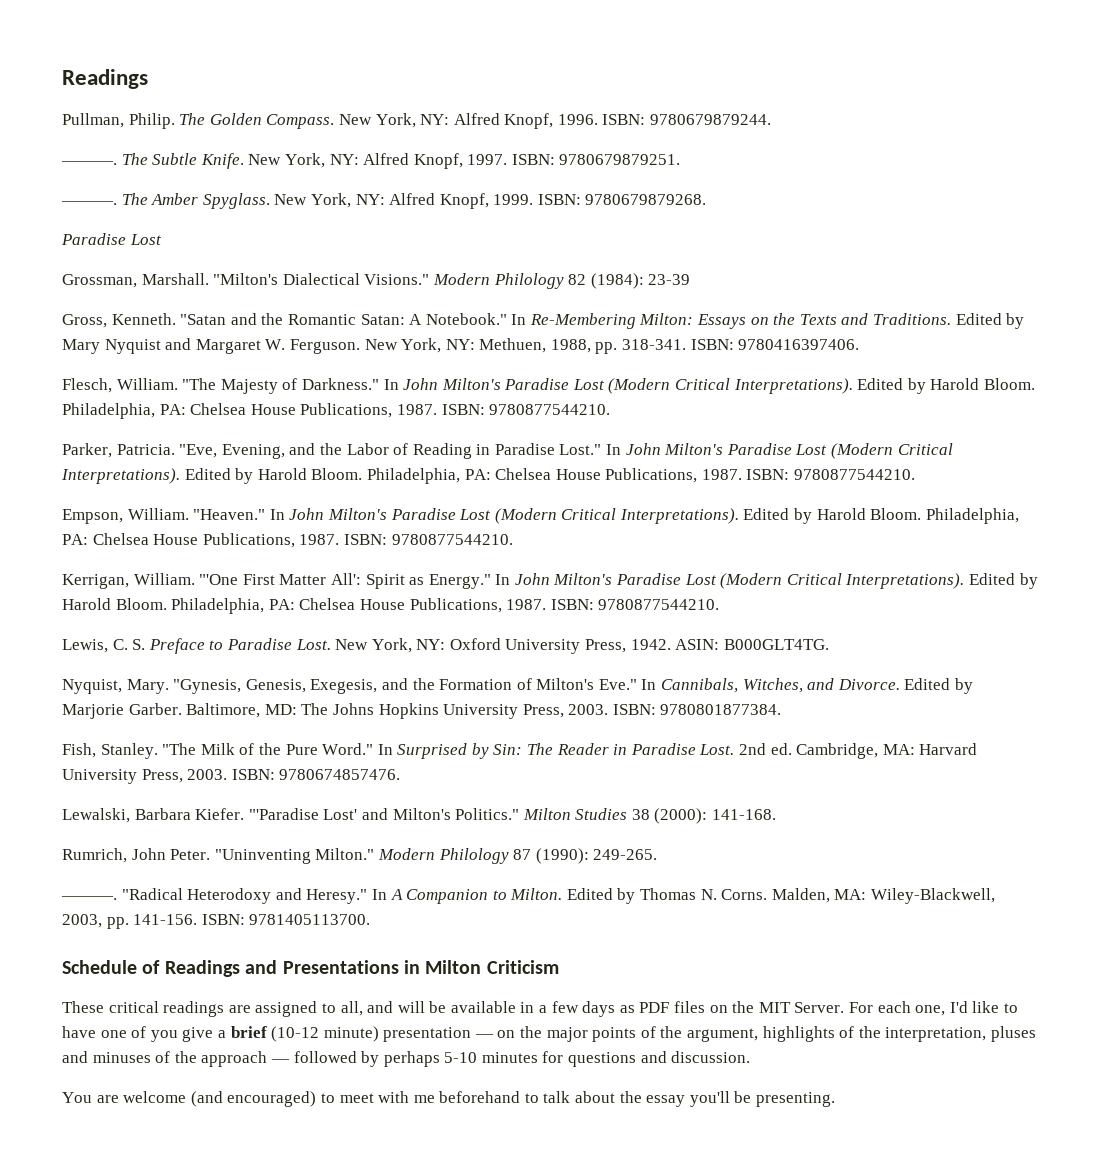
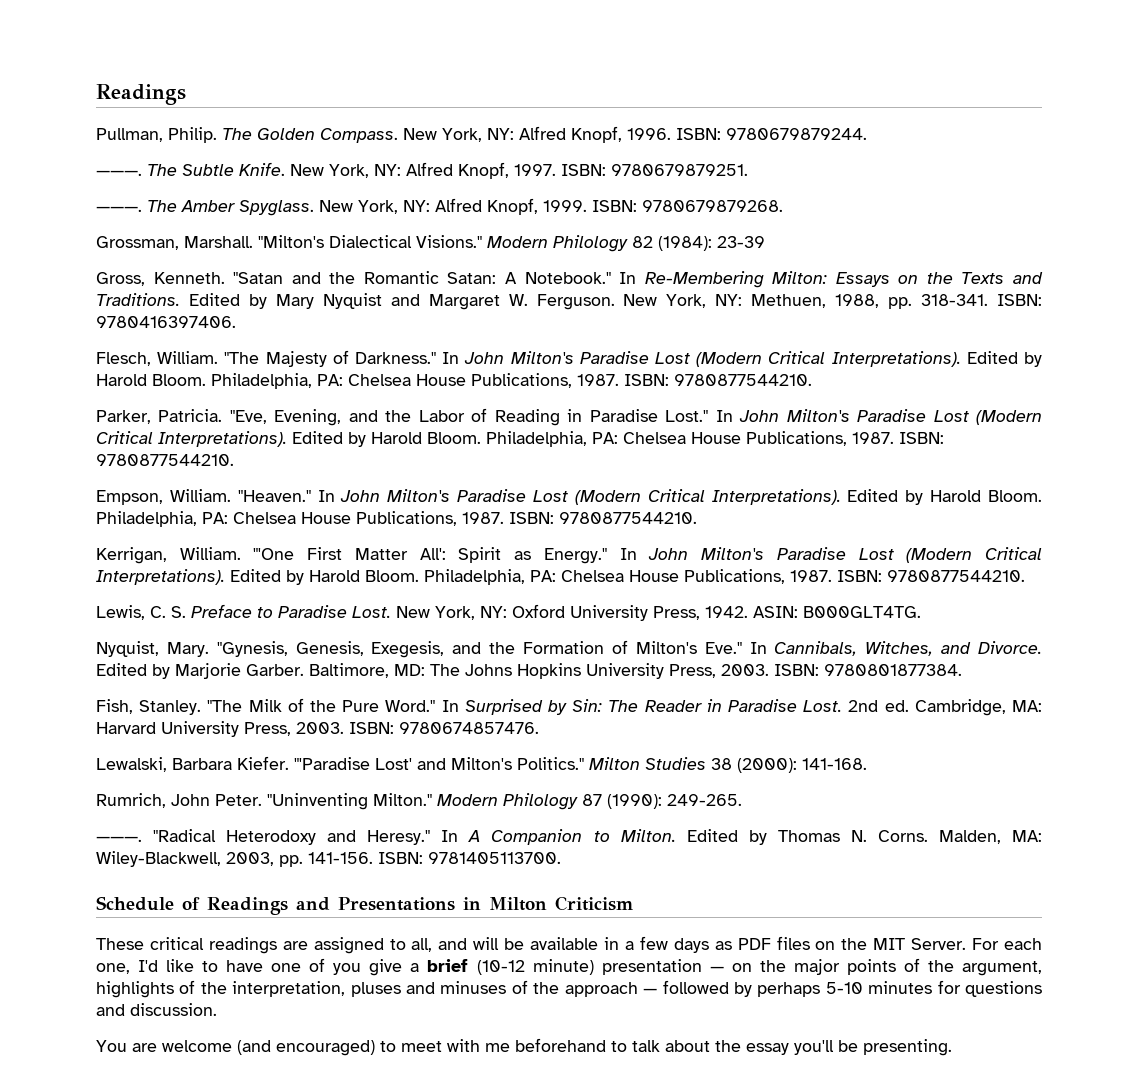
  ISBN: 9780679879268.
- Paradise Lost

